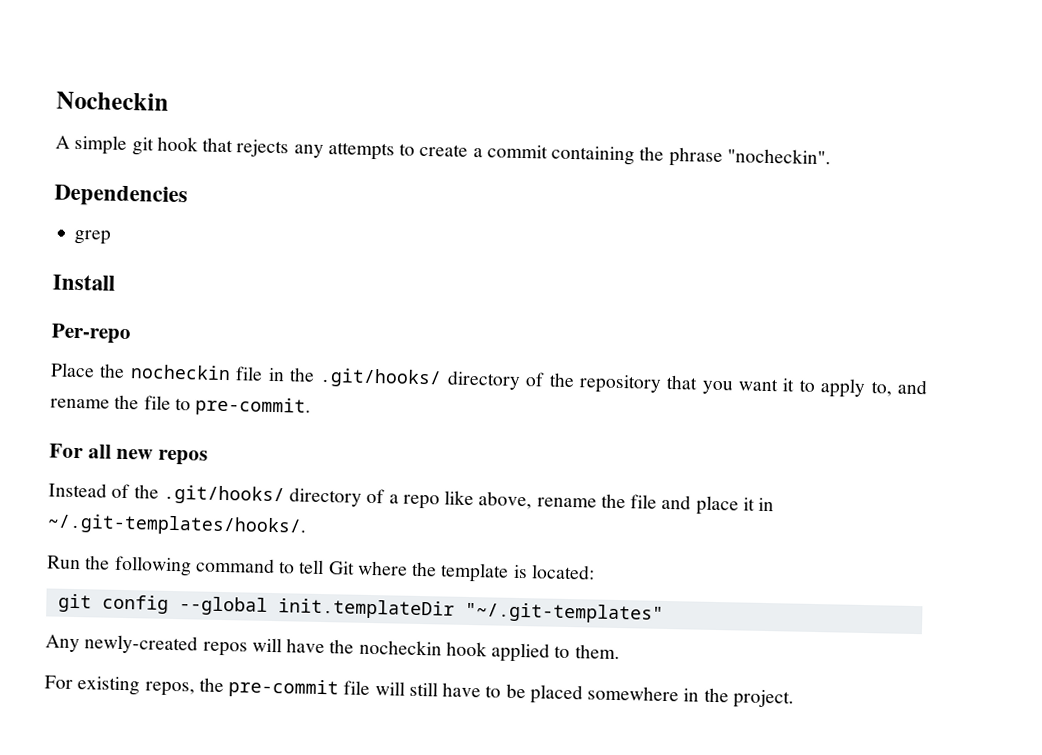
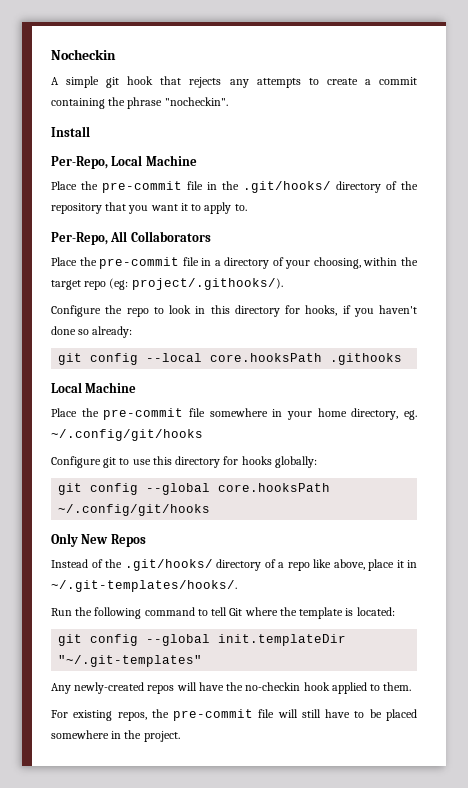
- Dependencies
- grep
- Per-repo
- Place the nocheckin file in the .git/hooks/ directory of the repository that you want it to apply to, and rename the file to pre-commit.
- For all new repos
+ Per-Repo, Local Machine
+ Place the pre-commit file in the .git/hooks/ directory of the repository that you want it to apply to.
+ Per-Repo, All Collaborators
+ Place the pre-commit file in a directory of your choosing, within the target repo (eg: project/.githooks/).
+ Configure the repo to look in this directory for hooks, if you haven't done so already:
+ git config --local core.hooksPath .githooks
+ Local Machine
+ Place the pre-commit file somewhere in your home directory, eg. ~/.config/git/hooks
+ Configure git to use this directory for hooks globally:
+ git config --global core.hooksPath ~/.config/git/hooks
+ Only New Repos
- Instead of the .git/hooks/ directory of a repo like above, rename the file and place it in ~/.git-templates/hooks/.
+ Instead of the .git/hooks/ directory of a repo like above, place it in ~/.git-templates/hooks/.
- Any newly-created repos will have the nocheckin hook applied to them.
+ Any newly-created repos will have the no-checkin hook applied to them.

